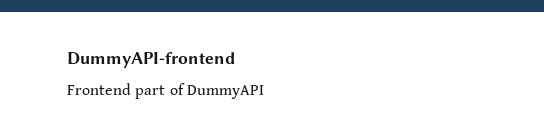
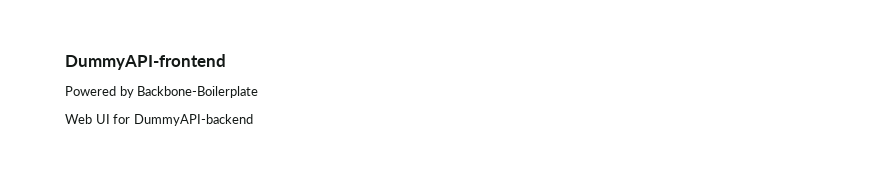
- Frontend part of DummyAPI
+ Powered by Backbone-Boilerplate
+ Web UI for DummyAPI-backend

